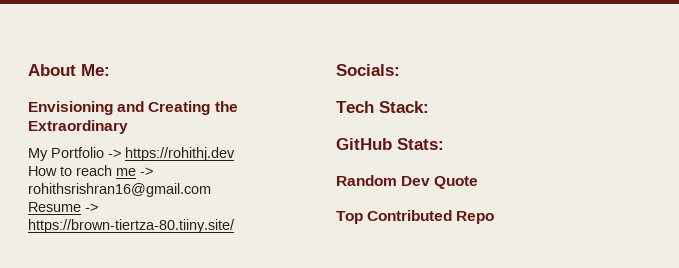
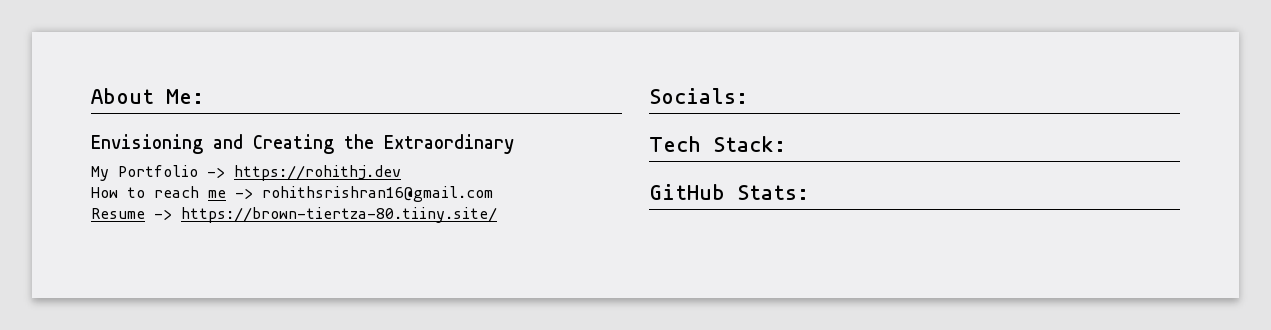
- Random Dev Quote
- Top Contributed Repo

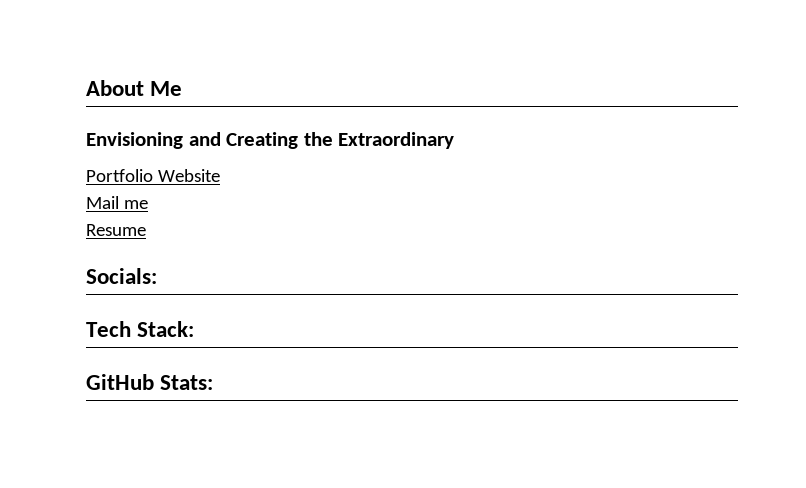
- About Me:
+ About Me
- My Portfolio -> https://rohithj.dev
- How to reach me -> rohithsrishran16@gmail.com
+ Portfolio Website
+ Mail me
- Resume -> https://brown-tiertza-80.tiiny.site/
+ Resume

